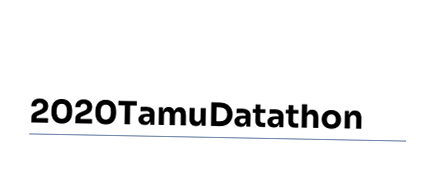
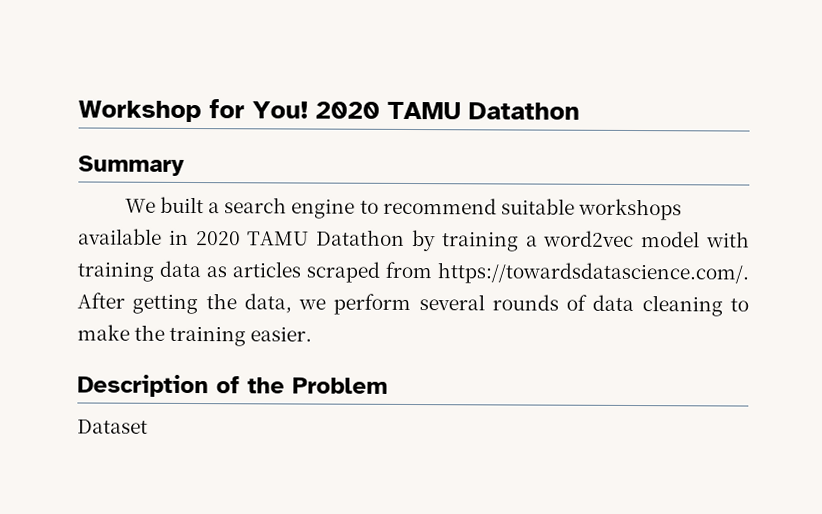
- 2020TamuDatathon
+ Workshop for You! 2020 TAMU Datathon
+ Summary
+ We built a search engine to recommend suitable workshops available in 2020 TAMU Datathon by training a word2vec model with training data as articles scraped from https://towardsdatascience.com/. After getting the data, we perform several rounds of data cleaning to make the training easier.
+ Description of the Problem
+ Dataset

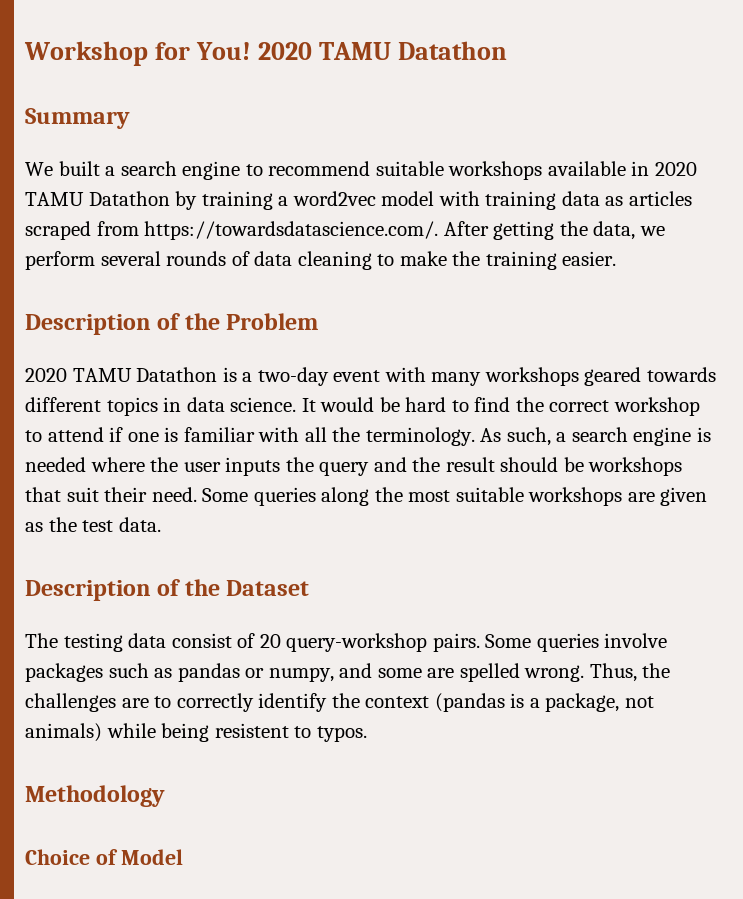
- Dataset
+ 2020 TAMU Datathon is a two-day event with many workshops geared towards different topics in data science. It would be hard to find the correct workshop to attend if one is familiar with all the terminology. As such, a search engine is needed where the user inputs the query and the result should be workshops that suit their need. Some queries along the most suitable workshops are given as the test data.
+ Description of the Dataset
+ The testing data consist of 20 query-workshop pairs. Some queries involve packages such as pandas or numpy, and some are spelled wrong. Thus, the challenges are to correctly identify the context (pandas is a package, not animals) while being resistent to typos.
+ Methodology
+ Choice of Model

